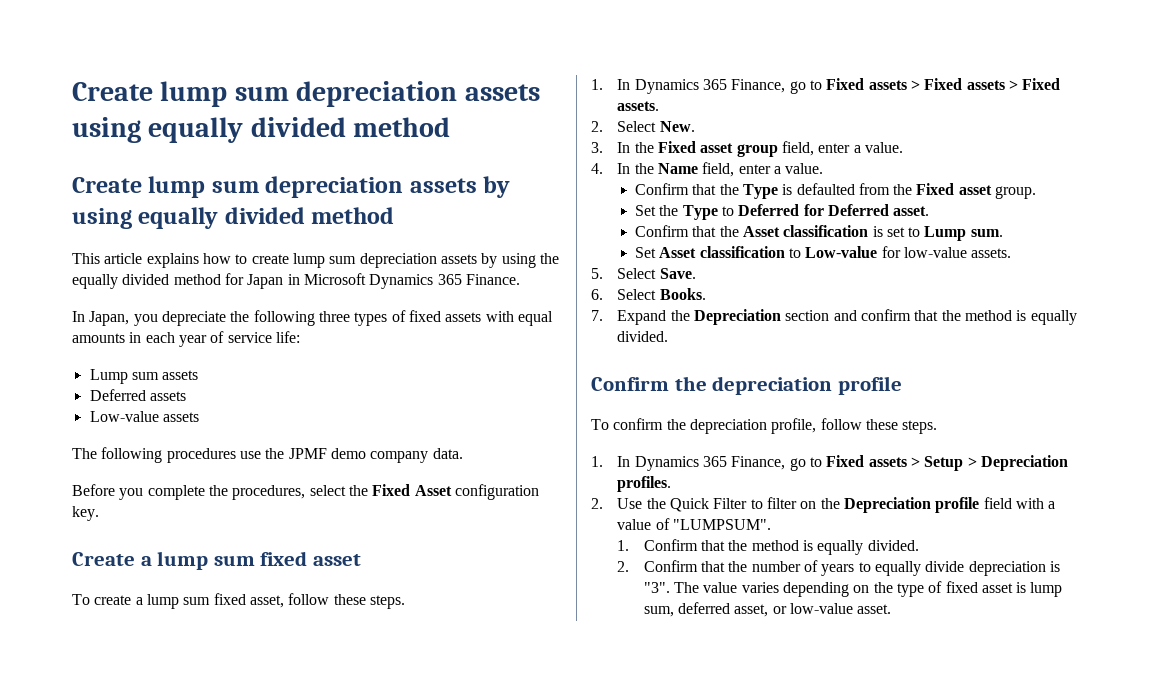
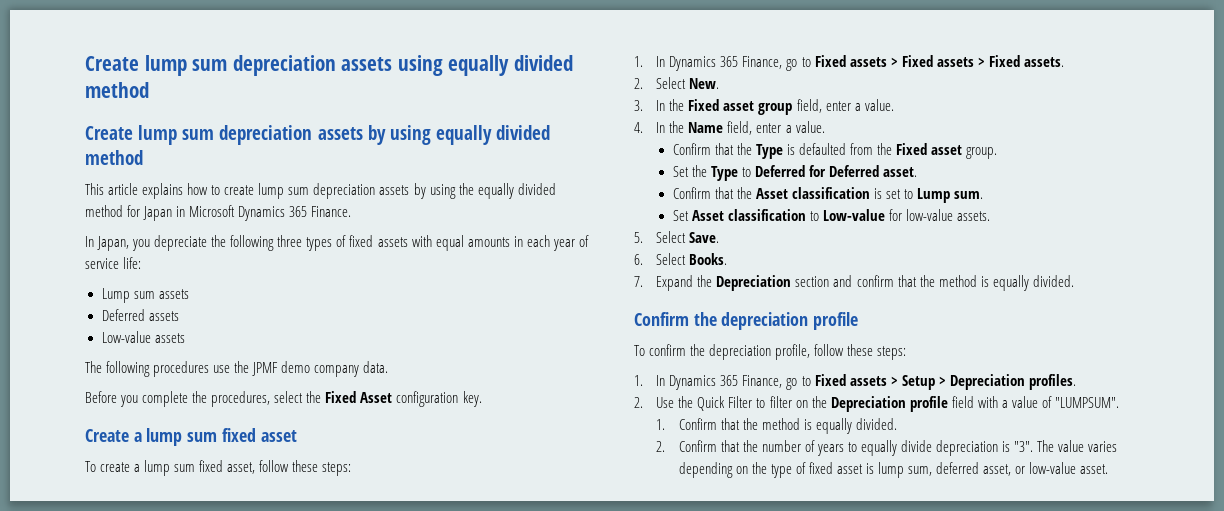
- To create a lump sum fixed asset, follow these steps.
+ To create a lump sum fixed asset, follow these steps:
- To confirm the depreciation profile, follow these steps.
+ To confirm the depreciation profile, follow these steps:

